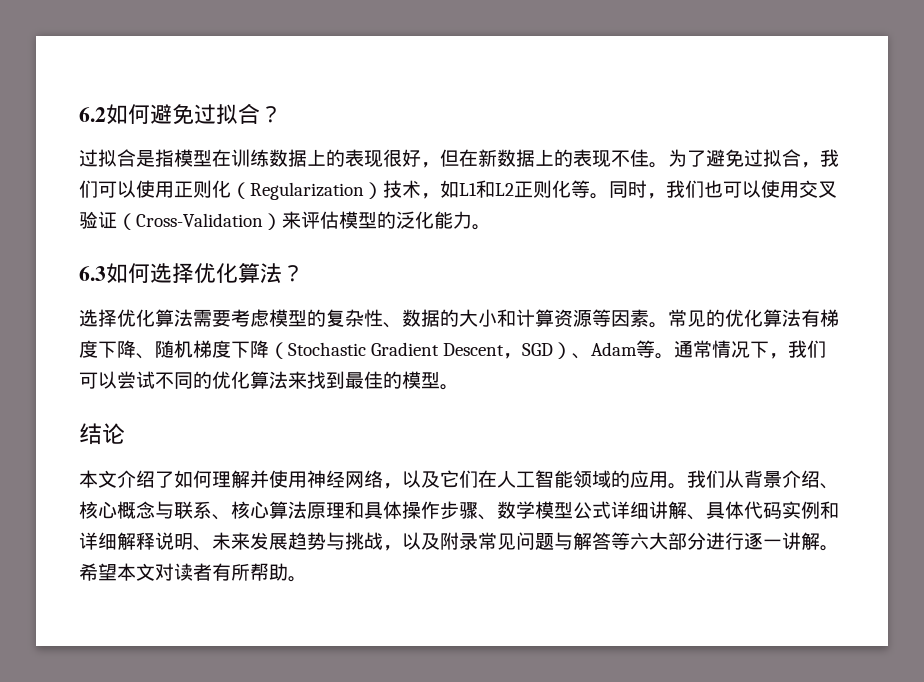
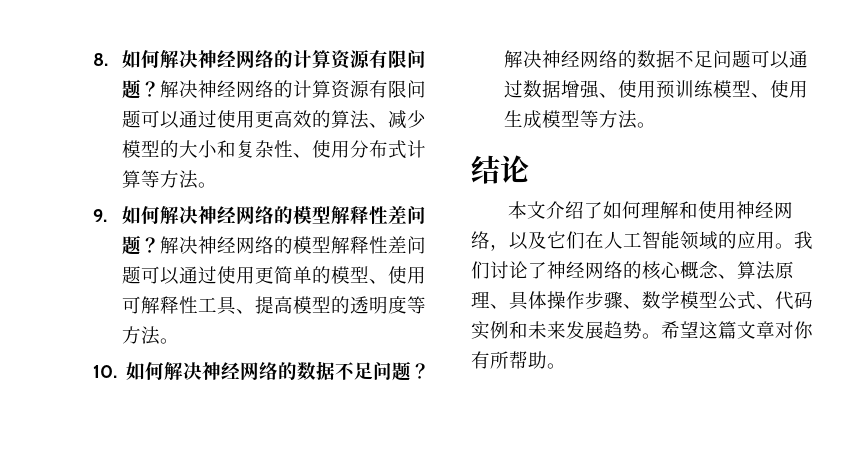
- 6.2如何避免过拟合？
- 过拟合是指模型在训练数据上的表现很好，但在新数据上的表现不佳。为了避免过拟合，我们可以使用正则化（Regularization）技术，如L1和L2正则化等。同时，我们也可以使用交叉验证（Cross-Validation）来评估模型的泛化能力。
- 6.3如何选择优化算法？
- 选择优化算法需要考虑模型的复杂性、数据的大小和计算资源等因素。常见的优化算法有梯度下降、随机梯度下降（Stochastic Gradient Descent，SGD）、Adam等。通常情况下，我们可以尝试不同的优化算法来找到最佳的模型。
+ 8.如何解决神经网络的计算资源有限问题？解决神经网络的计算资源有限问题可以通过使用更高效的算法、减少模型的大小和复杂性、使用分布式计算等方法。
+ 9.如何解决神经网络的模型解释性差问题？解决神经网络的模型解释性差问题可以通过使用更简单的模型、使用可解释性工具、提高模型的透明度等方法。
+ 10.如何解决神经网络的数据不足问题？解决神经网络的数据不足问题可以通过数据增强、使用预训练模型、使用生成模型等方法。
- 本文介绍了如何理解并使用神经网络，以及它们在人工智能领域的应用。
+ 本文介绍了如何理解和使用神经网络，以及它们在人工智能领域的应用。
- 我们从背景介绍、核心概念与联系、核心算法原理和具体操作步骤、数学模型公式详细讲解、具体代码实例和详细解释说明、未来发展趋势与挑战，以及附录常见问题与解答等六大部分进行逐一讲解。希望本文对读者有所帮助。
+ 我们讨论了神经网络的核心概念、算法原理、具体操作步骤、数学模型公式、代码实例和未来发展趋势。希望这篇文章对你有所帮助。

